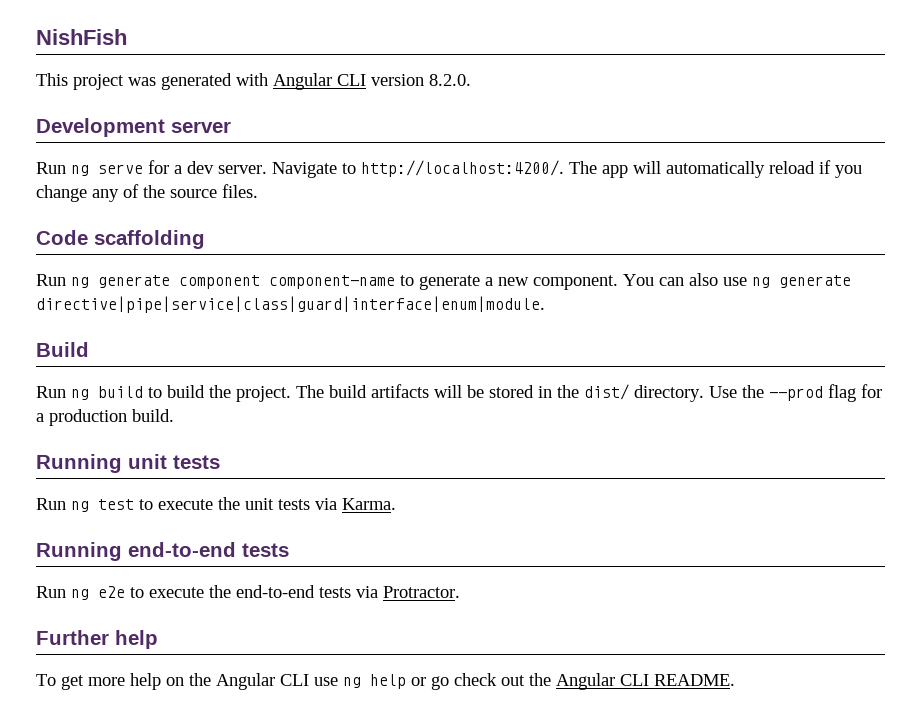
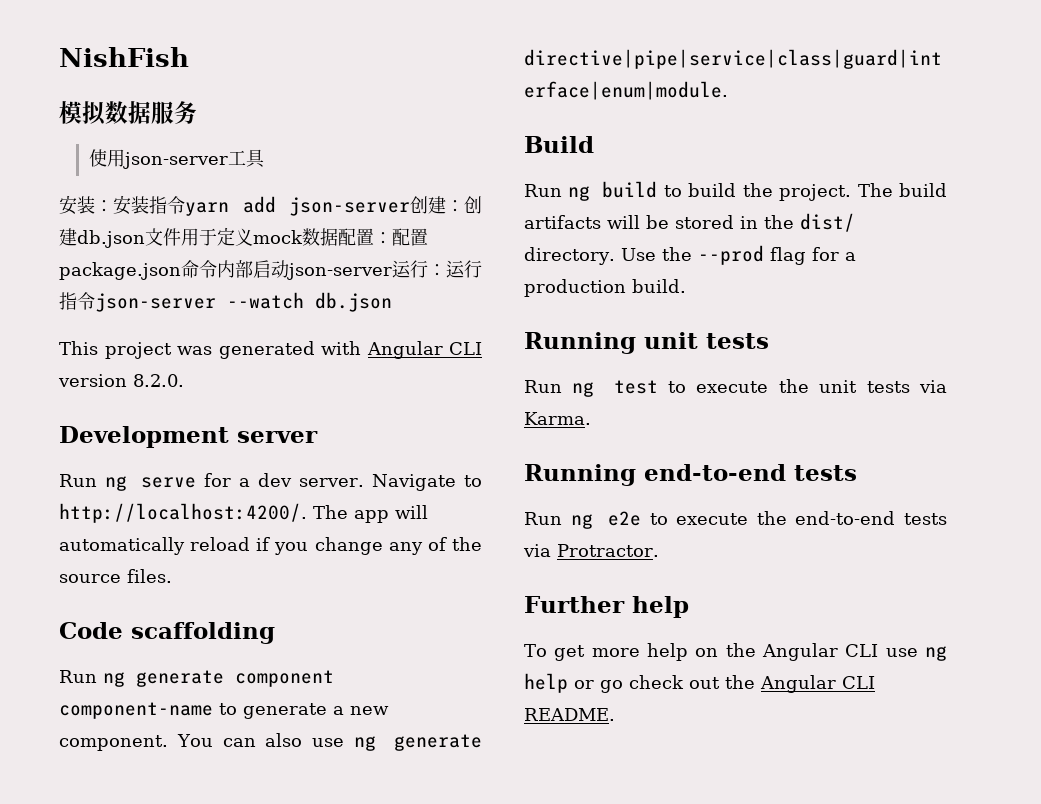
+ 模拟数据服务
+ 使用json-server工具
+ 安装：安装指令yarn add json-server创建：创建db.json文件用于定义mock数据配置：配置package.json命令内部启动json-server运行：运行指令json-server --watch db.json

